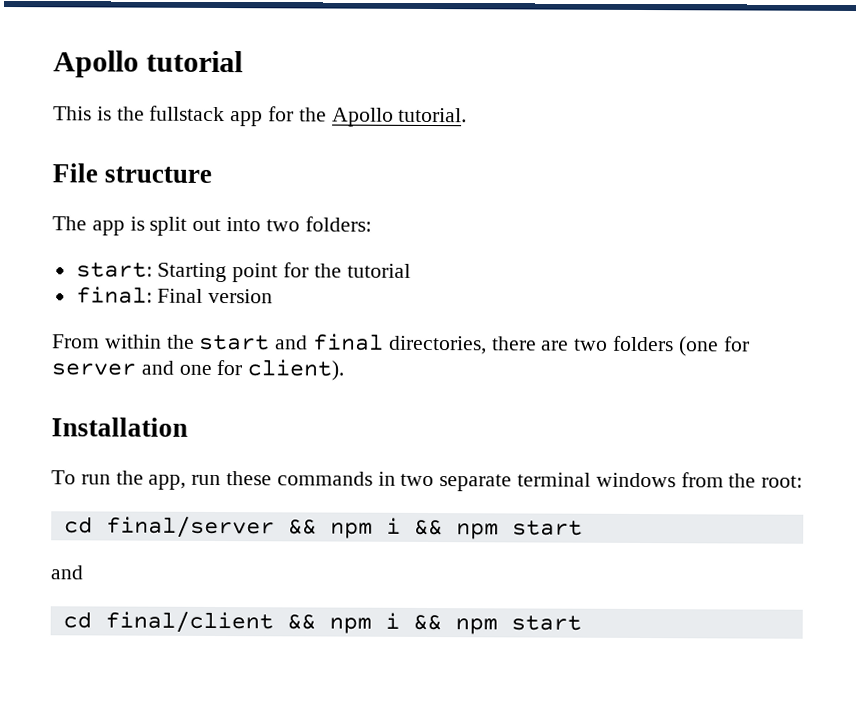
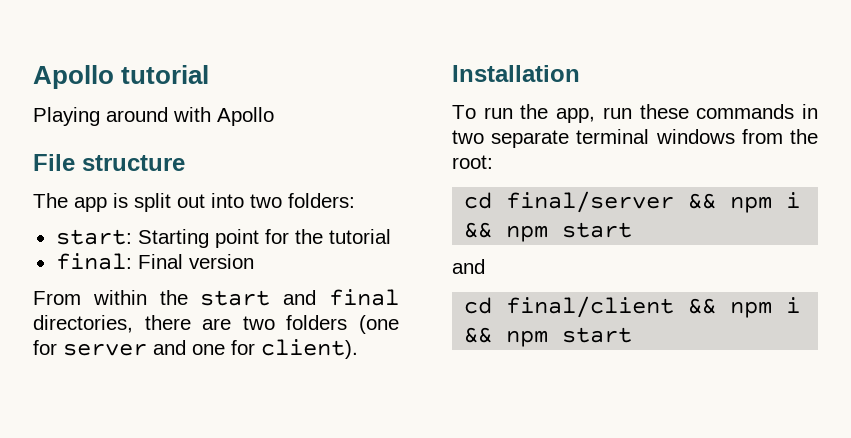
- This is the fullstack app for the Apollo tutorial.
+ Playing around with Apollo

